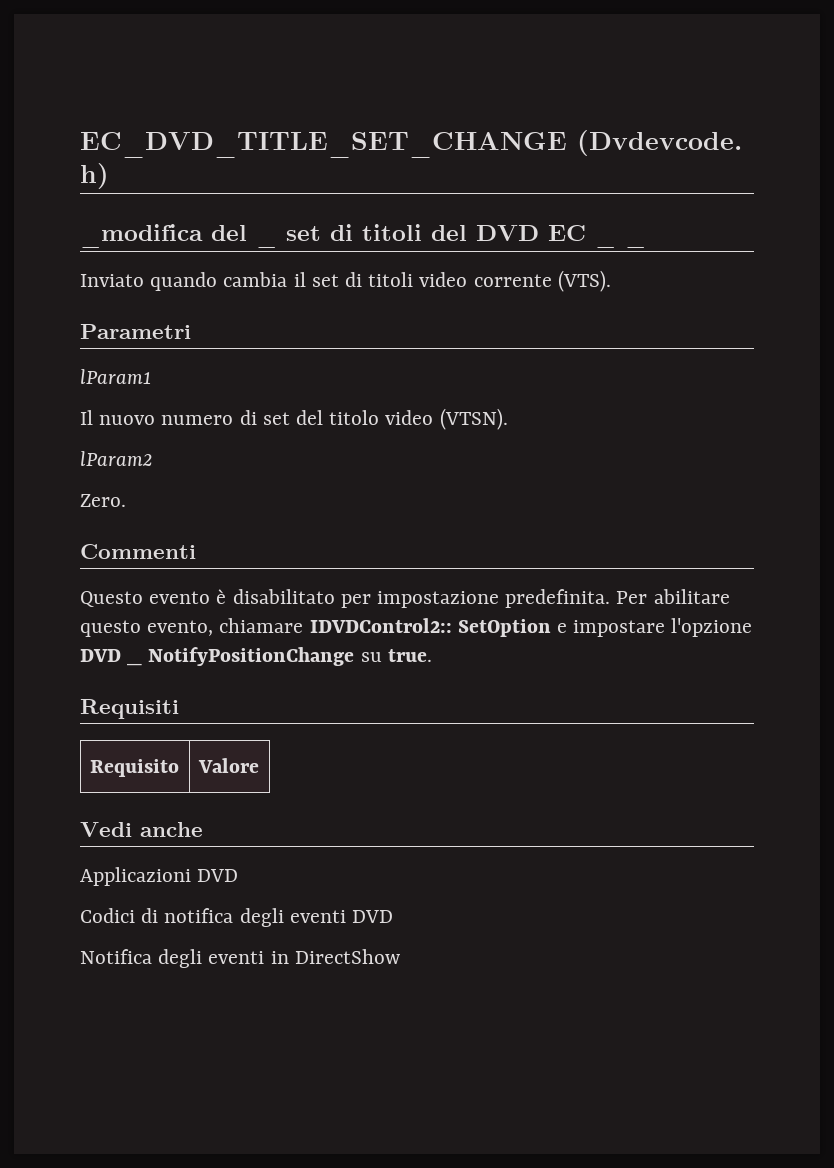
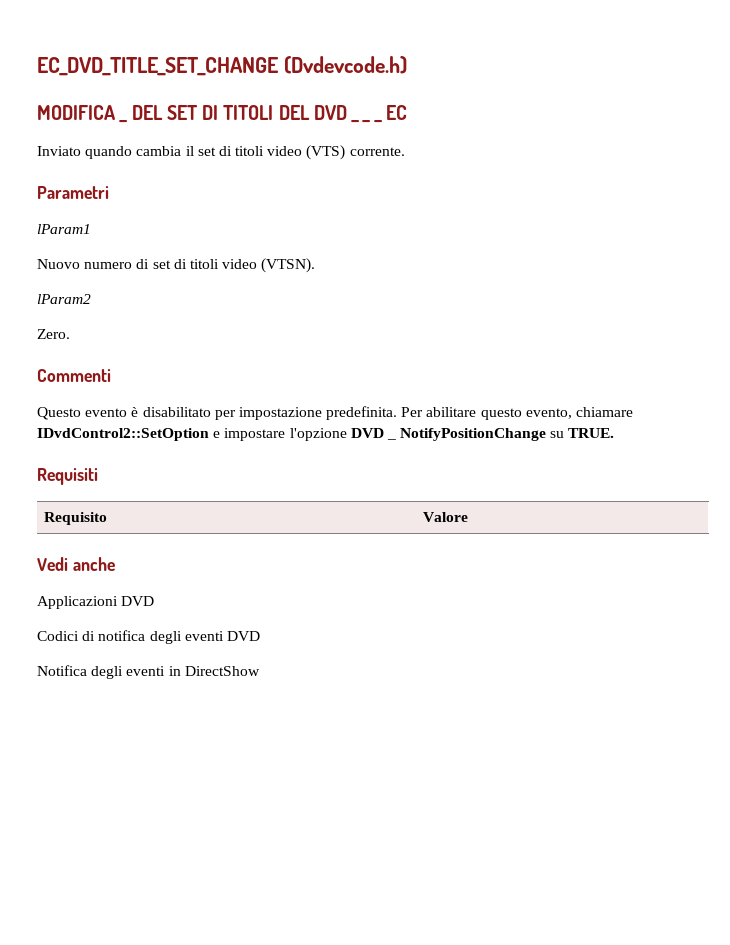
- EC_DVD_TITLE_SET_CHANGE (Dvdevcode. h)
- _modifica del _ set di titoli del DVD EC _ _
+ EC_DVD_TITLE_SET_CHANGE (Dvdevcode.h)
+ MODIFICA _ DEL SET DI TITOLI DEL DVD _ _ _ EC
- Inviato quando cambia il set di titoli video corrente (VTS).
+ Inviato quando cambia il set di titoli video (VTS) corrente.
- Il nuovo numero di set del titolo video (VTSN).
+ Nuovo numero di set di titoli video (VTSN).
- Per abilitare questo evento, chiamare IDVDControl2:: SetOption e impostare l'opzione DVD _ NotifyPositionChange su true.
+ Per abilitare questo evento, chiamare IDvdControl2::SetOption e impostare l'opzione DVD _ NotifyPositionChange su TRUE.

